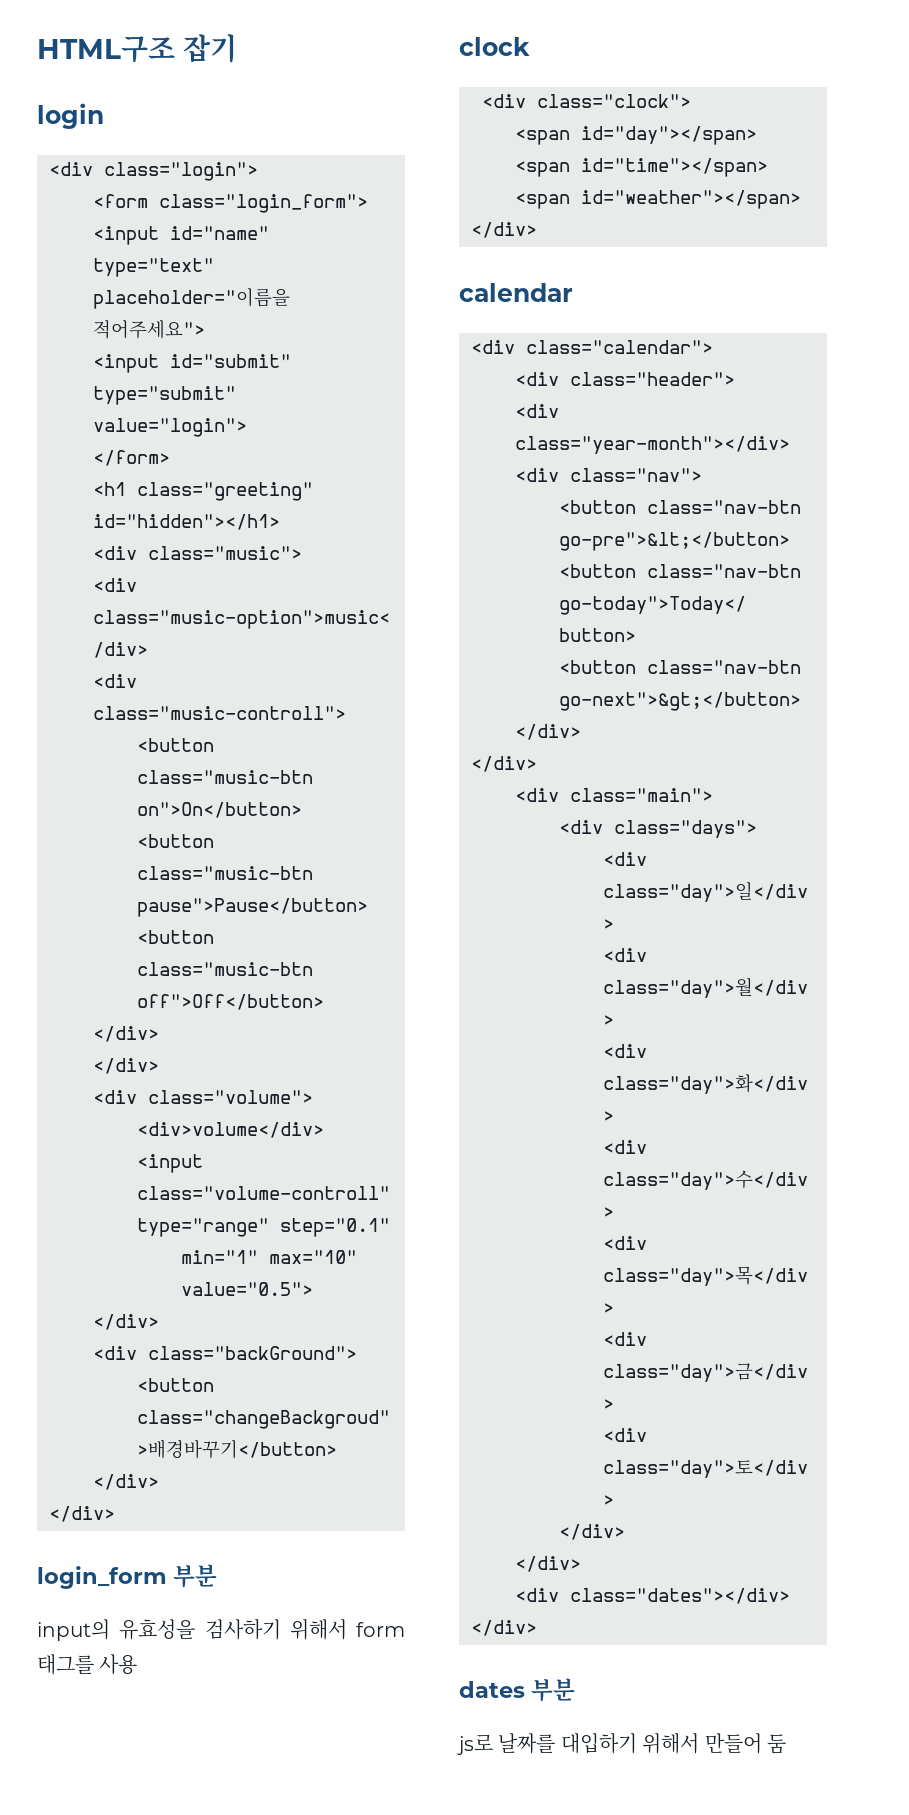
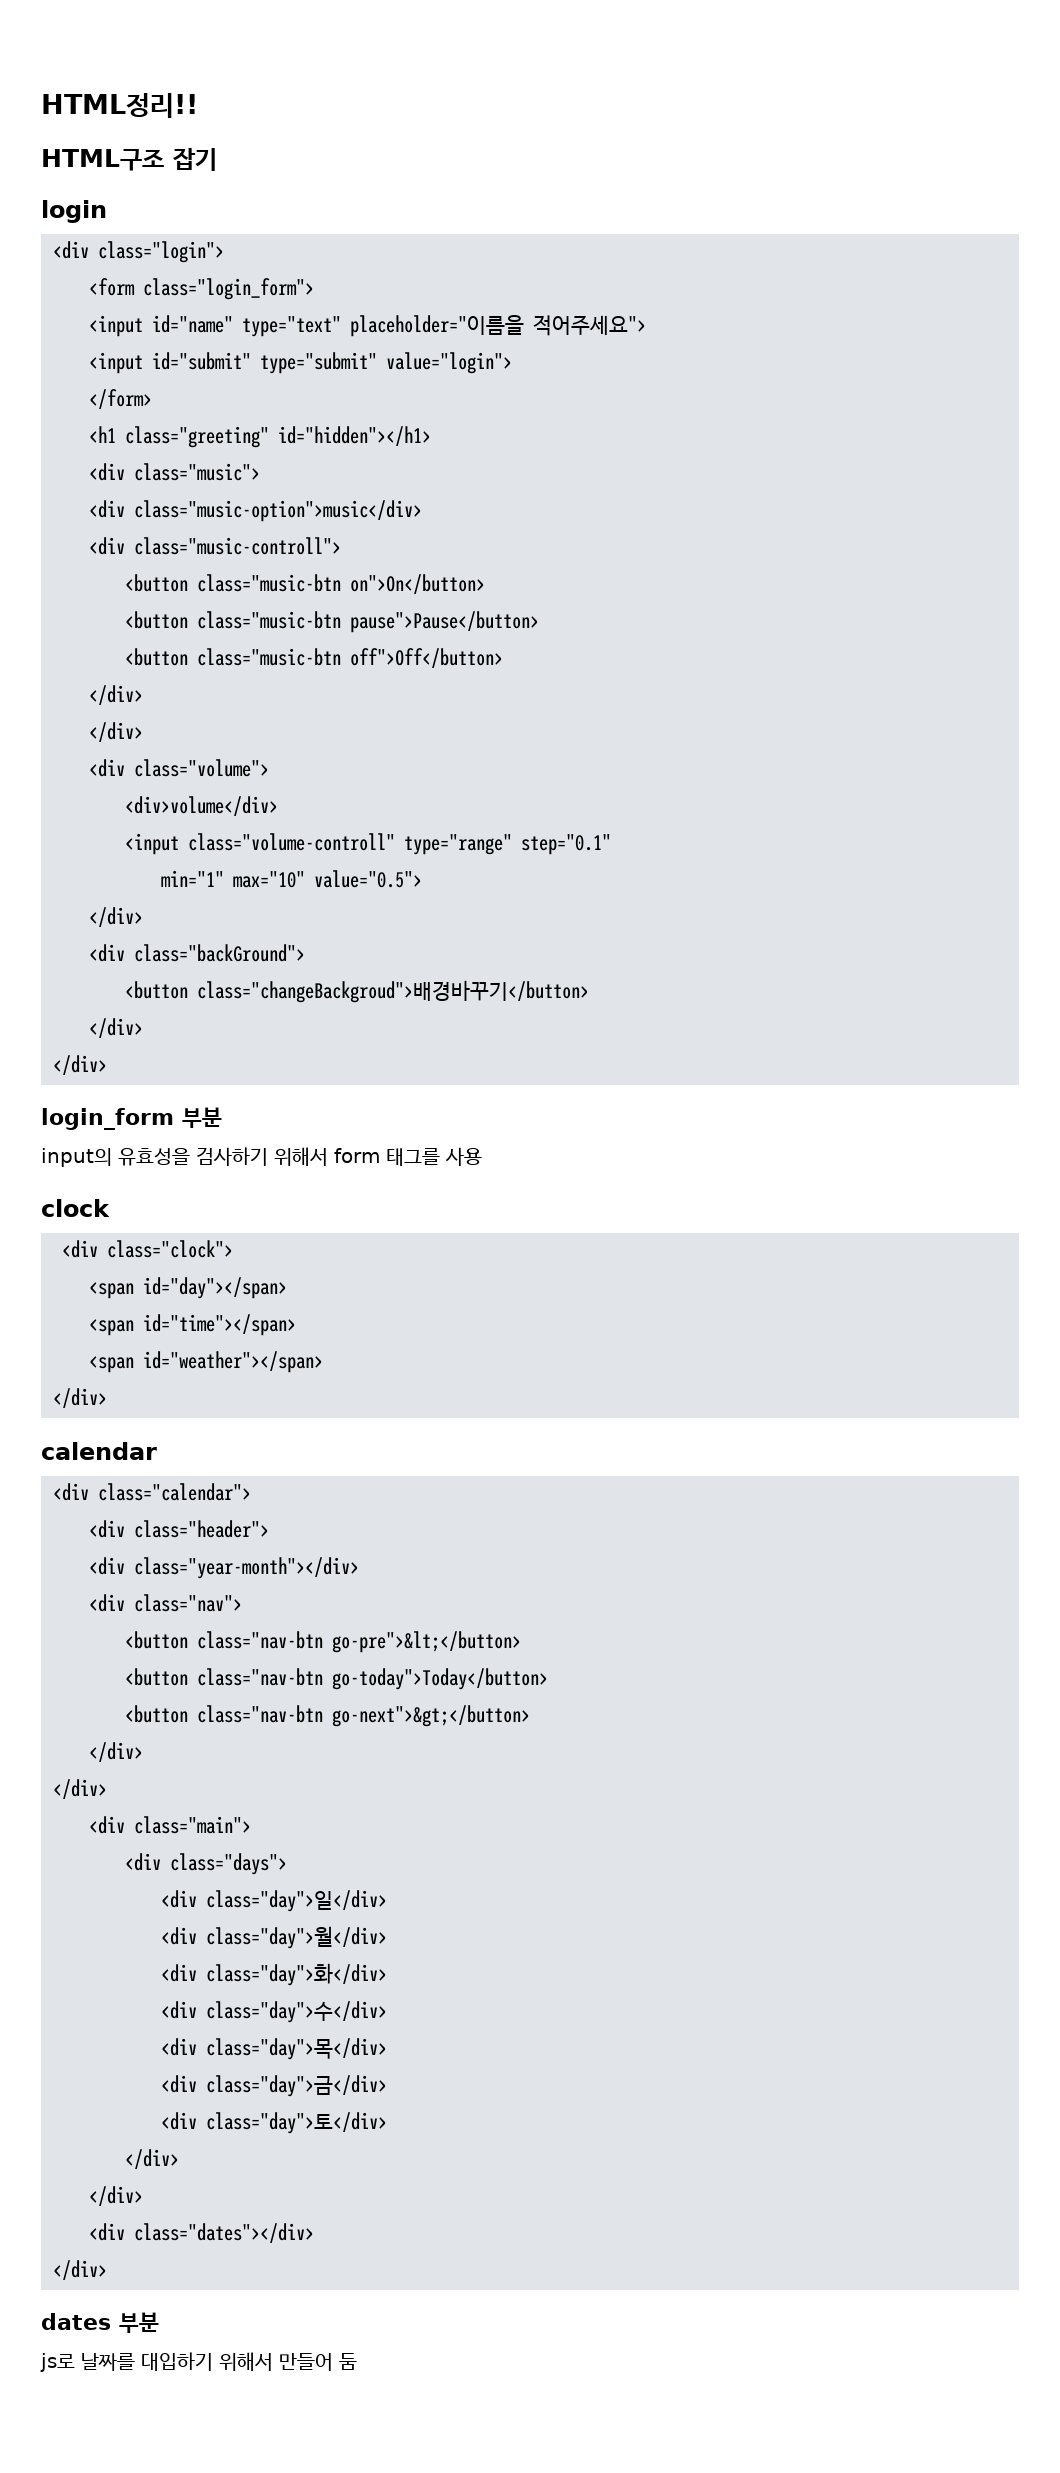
+ HTML정리!!

